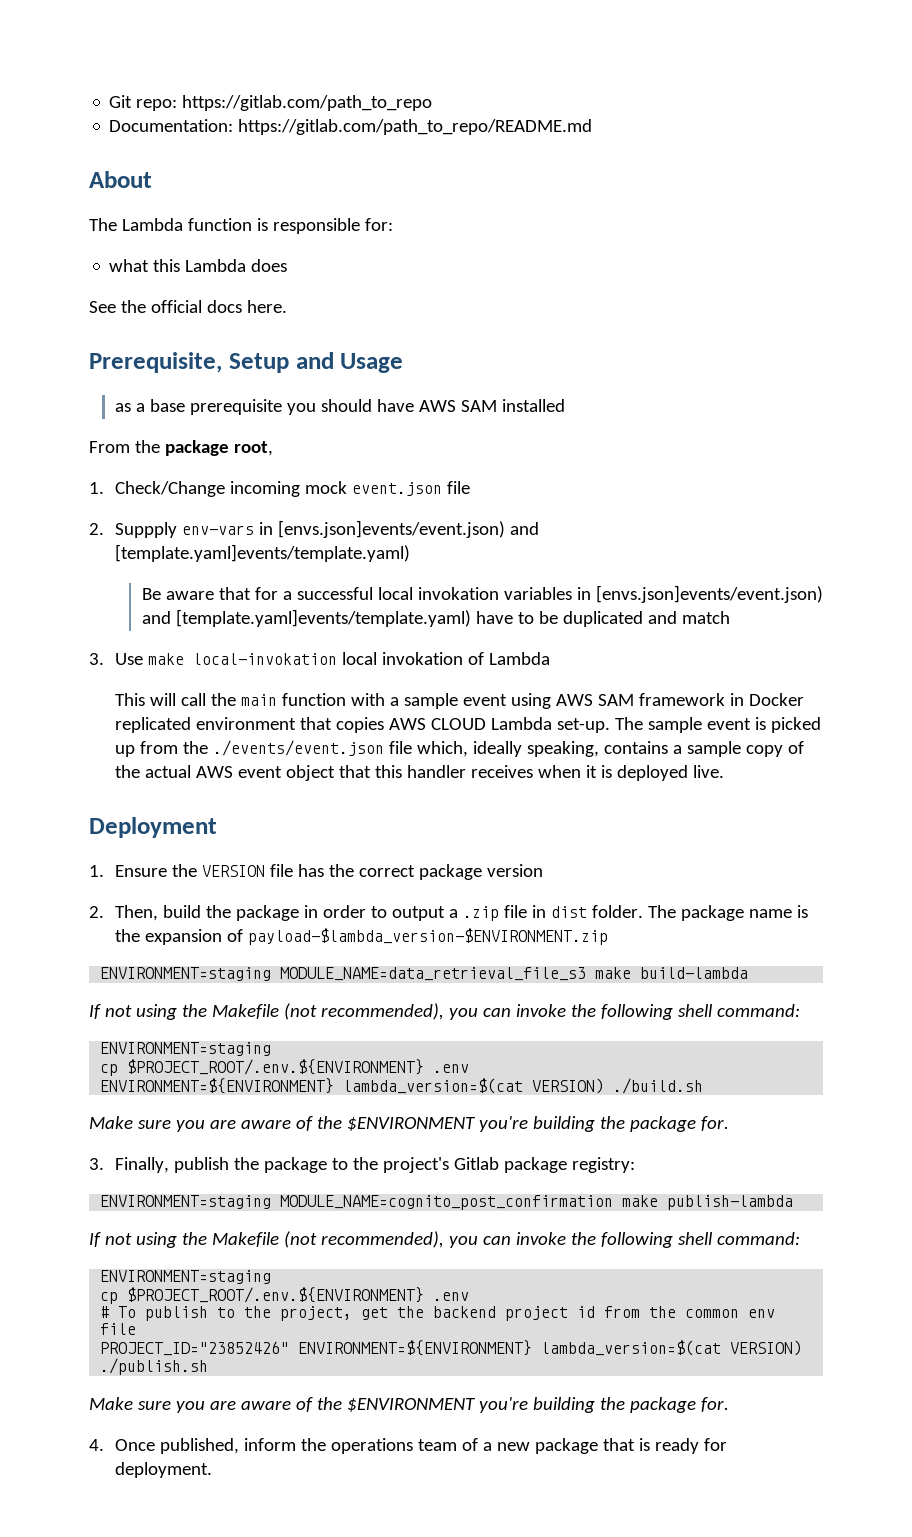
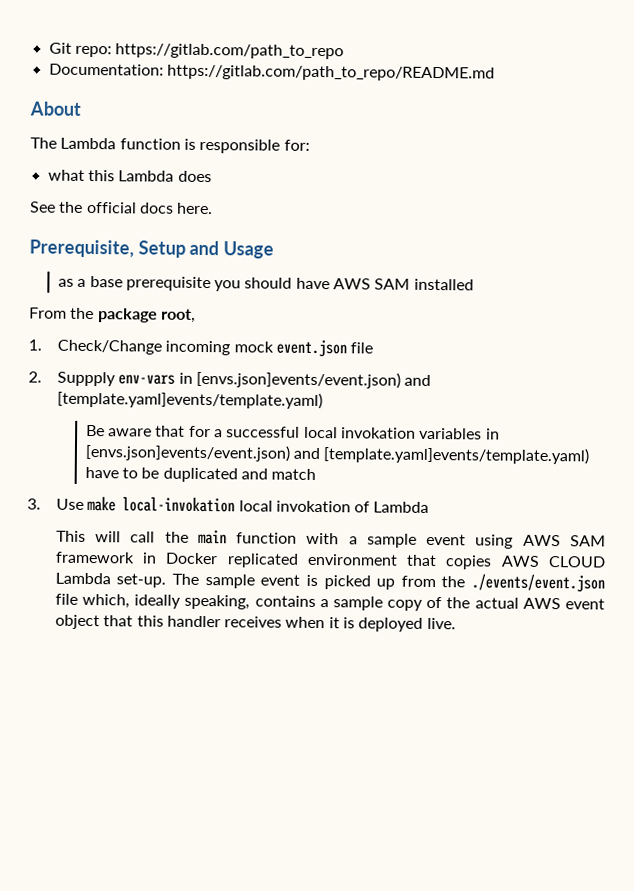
- Deployment
- 1. Ensure the VERSION file has the correct package version
- 2. Then, build the package in order to output a .zip file in dist folder. The package name is the expansion of payload-$lambda_version-$ENVIRONMENT.zip
- ENVIRONMENT=staging MODULE_NAME=data_retrieval_file_s3 make build-lambda
- If not using the Makefile (not recommended), you can invoke the following shell command:
- ENVIRONMENT=staging
- cp $PROJECT_ROOT/.env.${ENVIRONMENT} .env
- ENVIRONMENT=${ENVIRONMENT} lambda_version=$(cat VERSION) ./build.sh
- Make sure you are aware of the $ENVIRONMENT you're building the package for.
- 3. Finally, publish the package to the project's Gitlab package registry:
- ENVIRONMENT=staging MODULE_NAME=cognito_post_confirmation make publish-lambda
- If not using the Makefile (not recommended), you can invoke the following shell command:
- ENVIRONMENT=staging
- cp $PROJECT_ROOT/.env.${ENVIRONMENT} .env
- # To publish to the project, get the backend project id from the common env file
- PROJECT_ID="23852426" ENVIRONMENT=${ENVIRONMENT} lambda_version=$(cat VERSION) ./publish.sh
- Make sure you are aware of the $ENVIRONMENT you're building the package for.
- 4. Once published, inform the operations team of a new package that is ready for deployment.

